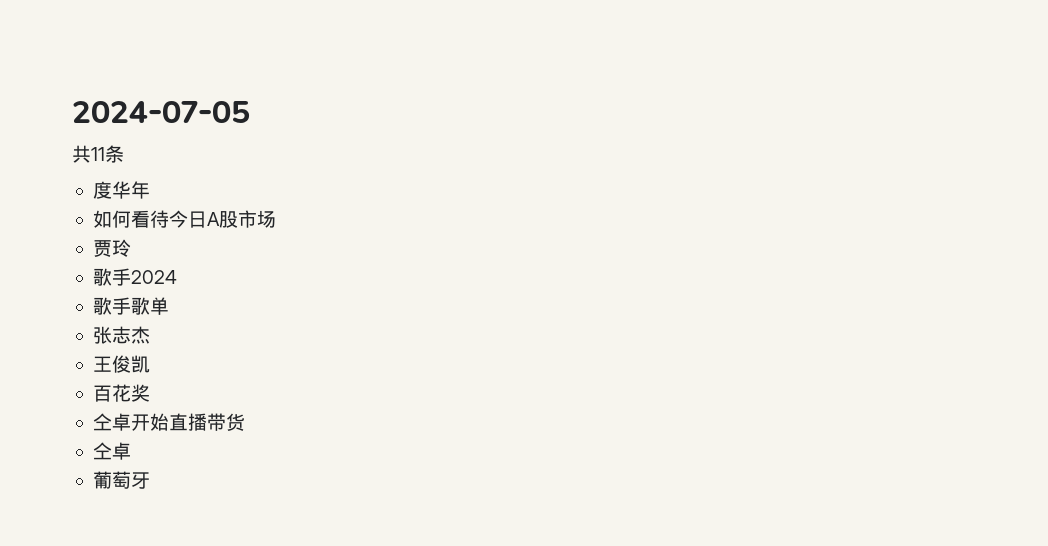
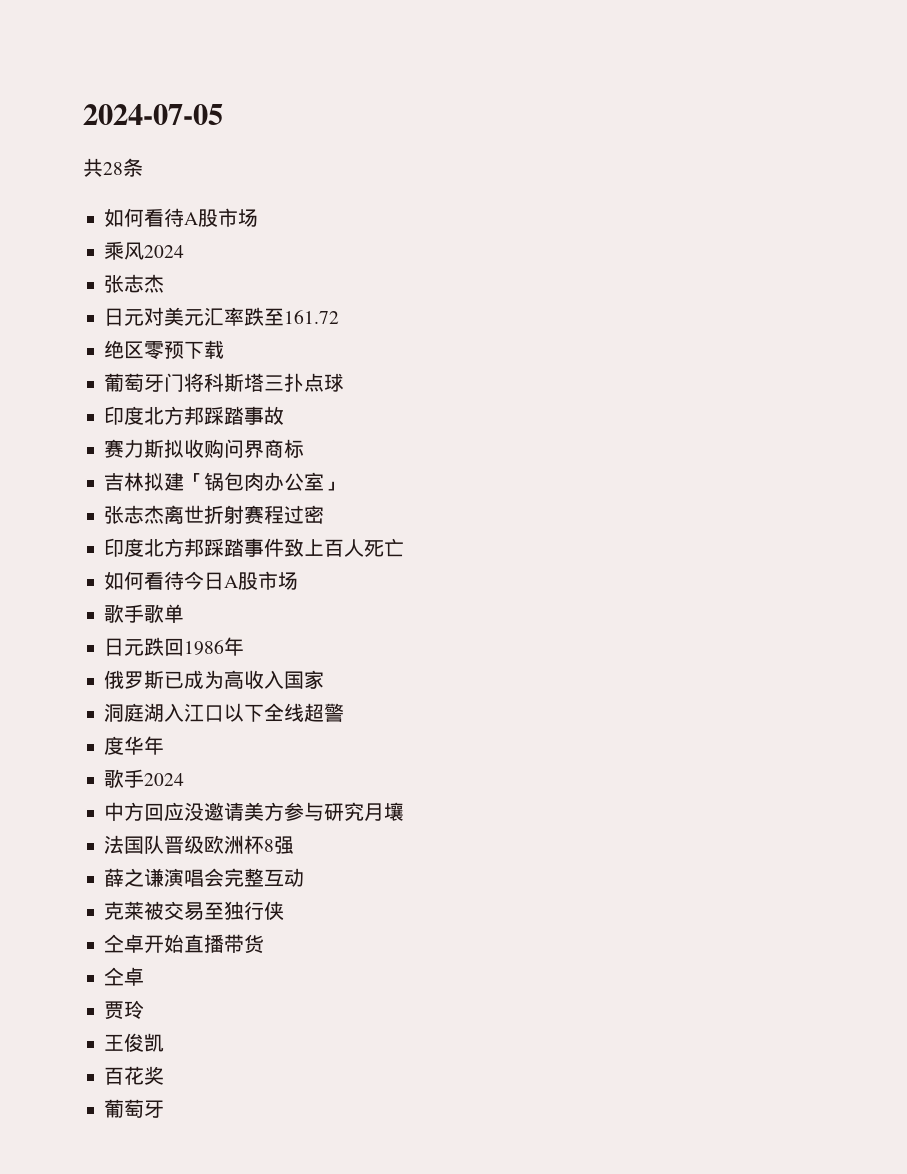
- 共11条
+ 共28条
- 度华年
+ 如何看待A股市场
+ 乘风2024
+ 张志杰
+ 日元对美元汇率跌至161.72
+ 绝区零预下载
+ 葡萄牙门将科斯塔三扑点球
+ 印度北方邦踩踏事故
+ 赛力斯拟收购问界商标
+ 吉林拟建「锅包肉办公室」
+ 张志杰离世折射赛程过密
+ 印度北方邦踩踏事件致上百人死亡
- 贾玲
+ 歌手歌单
+ 日元跌回1986年
+ 俄罗斯已成为高收入国家
+ 洞庭湖入江口以下全线超警
+ 度华年
  歌手2024
- 歌手歌单
- 张志杰
- 王俊凯
- 百花奖
+ 中方回应没邀请美方参与研究月壤
+ 法国队晋级欧洲杯8强
+ 薛之谦演唱会完整互动
+ 克莱被交易至独行侠
+ 贾玲
+ 王俊凯
+ 百花奖

